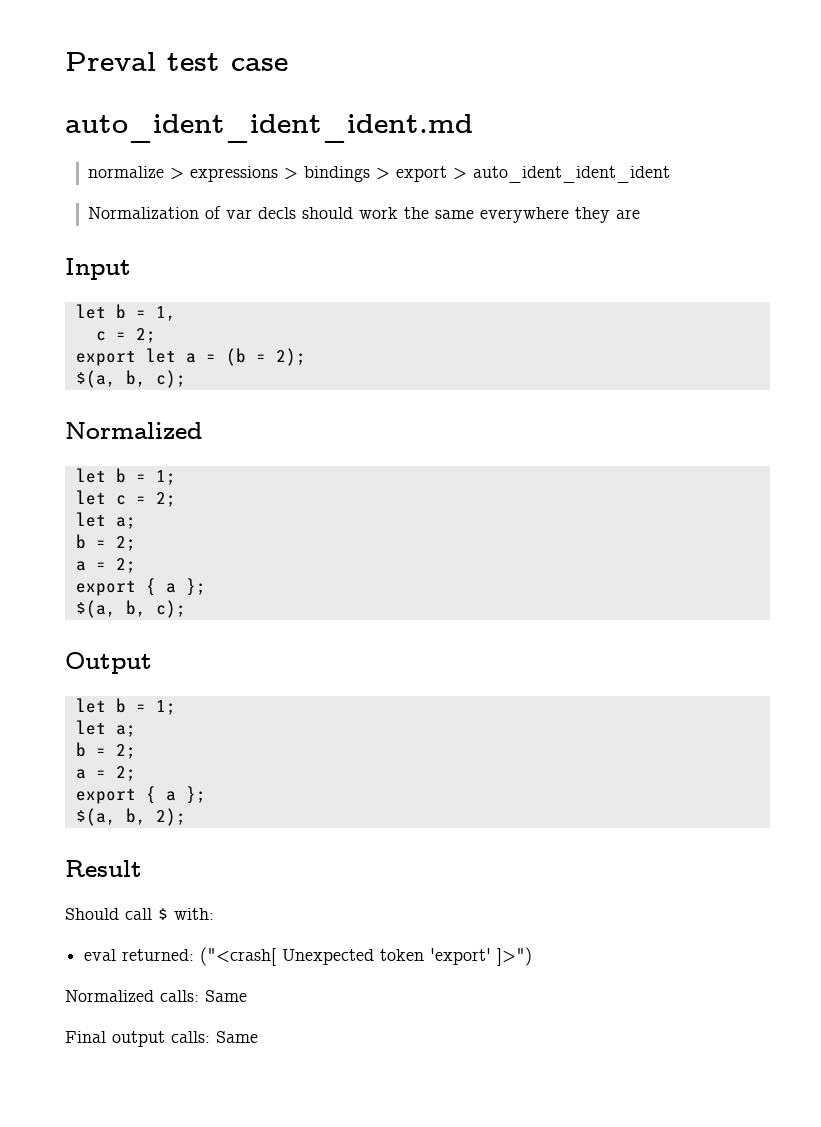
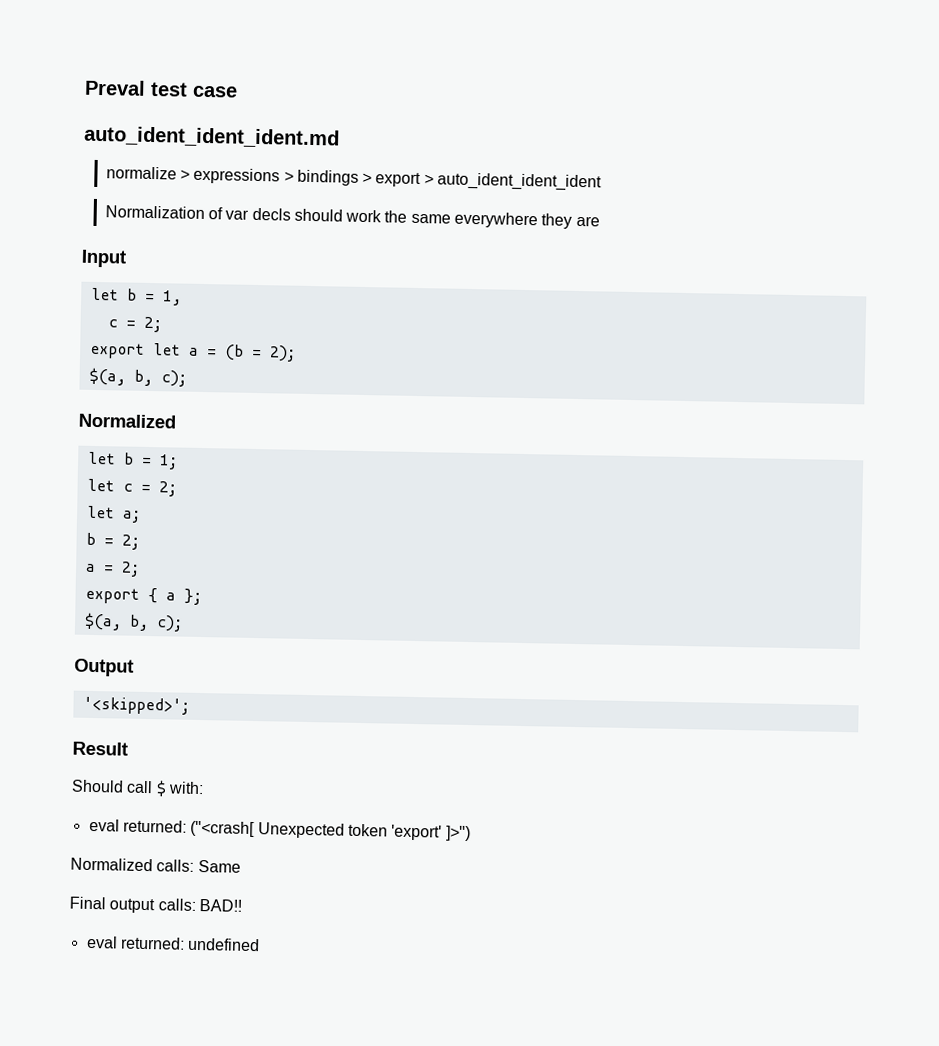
  Output
- let b = 1;
- let a;
- b = 2;
- a = 2;
- export { a };
- $(a, b, 2);
+ '<skipped>';
- Final output calls: Same
+ Final output calls: BAD!!
+ eval returned: undefined

